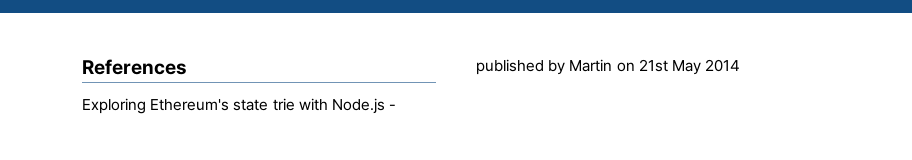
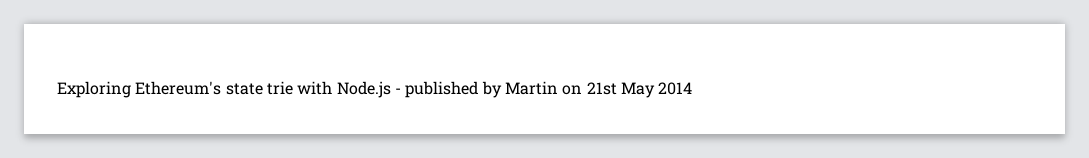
- References

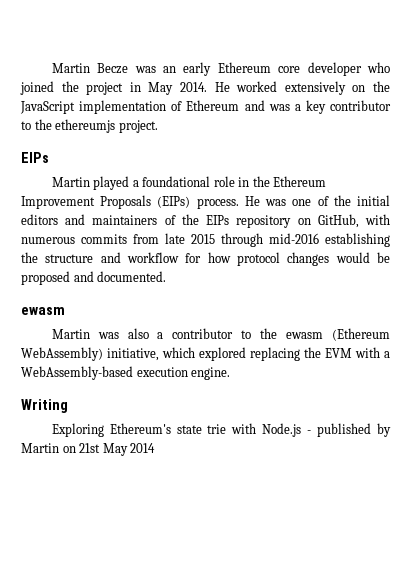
+ Martin Becze was an early Ethereum core developer who joined the project in May 2014. He worked extensively on the JavaScript implementation of Ethereum and was a key contributor to the ethereumjs project.
+ EIPs
+ Martin played a foundational role in the Ethereum Improvement Proposals (EIPs) process. He was one of the initial editors and maintainers of the EIPs repository on GitHub, with numerous commits from late 2015 through mid-2016 establishing the structure and workflow for how protocol changes would be proposed and documented.
+ ewasm
+ Martin was also a contributor to the ewasm (Ethereum WebAssembly) initiative, which explored replacing the EVM with a WebAssembly-based execution engine.
+ Writing

